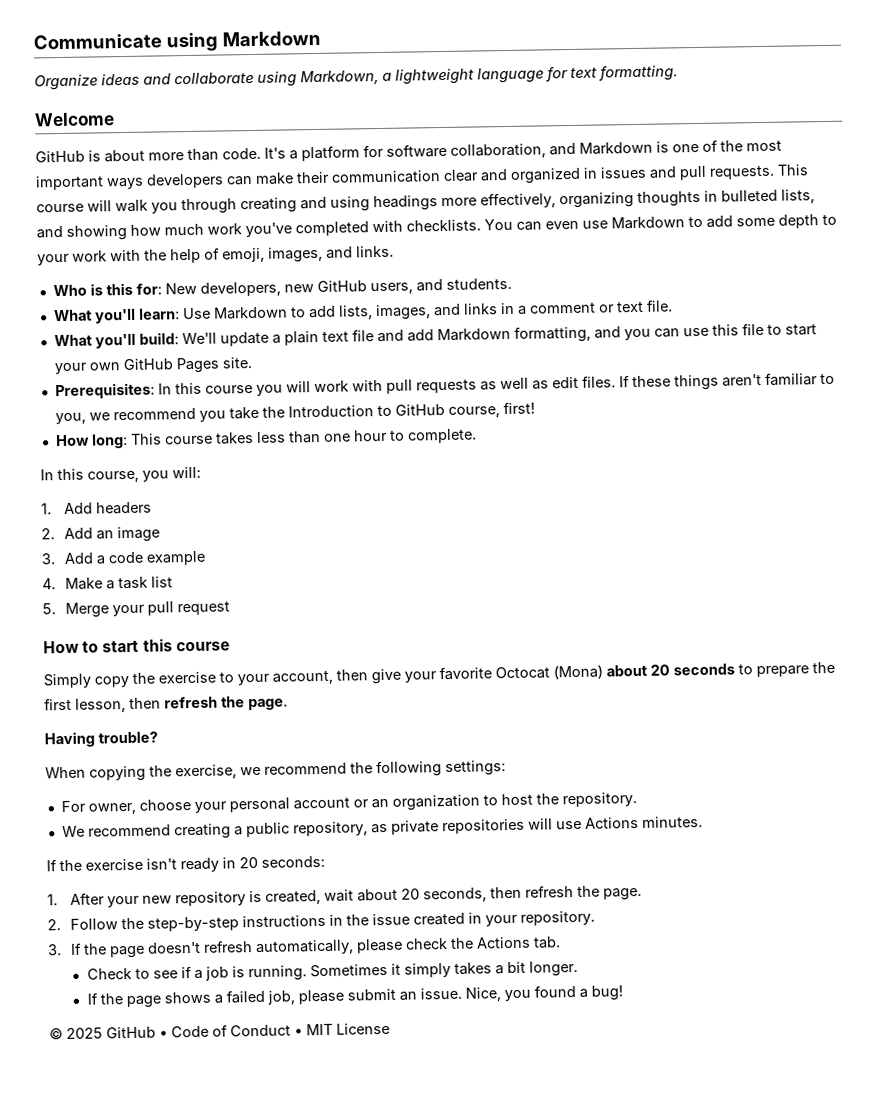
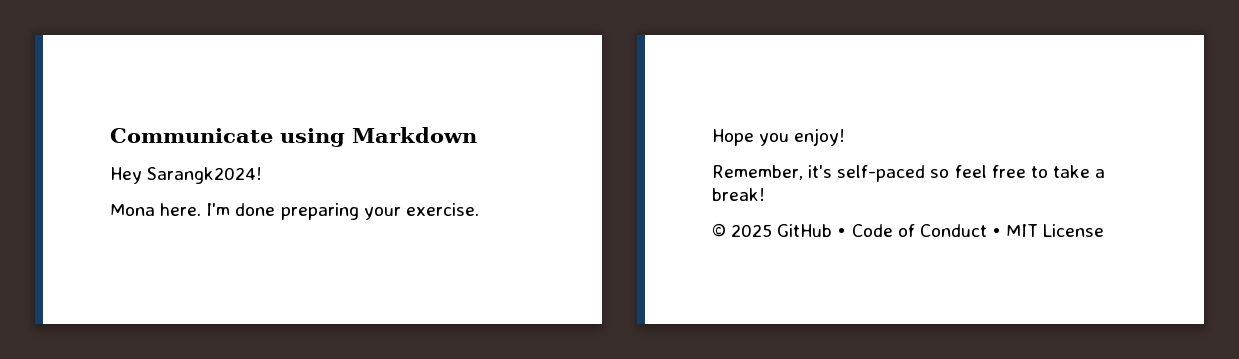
- Organize ideas and collaborate using Markdown, a lightweight language for text formatting.
- Welcome
- GitHub is about more than code. It's a platform for software collaboration, and Markdown is one of the most important ways developers can make their communication clear and organized in issues and pull requests. This course will walk you through creating and using headings more effectively, organizing thoughts in bulleted lists, and showing how much work you've completed with checklists. You can even use Markdown to add some depth to your work with the help of emoji, images, and links.
- Who is this for: New developers, new GitHub users, and students.
- What you'll learn: Use Markdown to add lists, images, and links in a comment or text file.
- What you'll build: We'll update a plain text file and add Markdown formatting, and you can use this file to start your own GitHub Pages site.
- Prerequisites: In this course you will work with pull requests as well as edit files. If these things aren't familiar to you, we recommend you take the Introduction to GitHub course, first!
- How long: This course takes less than one hour to complete.
- In this course, you will:
- 1. Add headers
- 2. Add an image
- 3. Add a code example
- 4. Make a task list
- 5. Merge your pull request
- How to start this course
- Simply copy the exercise to your account, then give your favorite Octocat (Mona) about 20 seconds to prepare the first lesson, then refresh the page.
- Having trouble?
- When copying the exercise, we recommend the following settings:
- For owner, choose your personal account or an organization to host the repository.
- We recommend creating a public repository, as private repositories will use Actions minutes.
- If the exercise isn't ready in 20 seconds:
- 1. After your new repository is created, wait about 20 seconds, then refresh the page.
- 2. Follow the step-by-step instructions in the issue created in your repository.
- 3. If the page doesn't refresh automatically, please check the Actions tab.
- Check to see if a job is running. Sometimes it simply takes a bit longer.
- If the page shows a failed job, please submit an issue. Nice, you found a bug!
+ Hey Sarangk2024!
+ Mona here. I'm done preparing your exercise. Hope you enjoy!
+ Remember, it's self-paced so feel free to take a break!

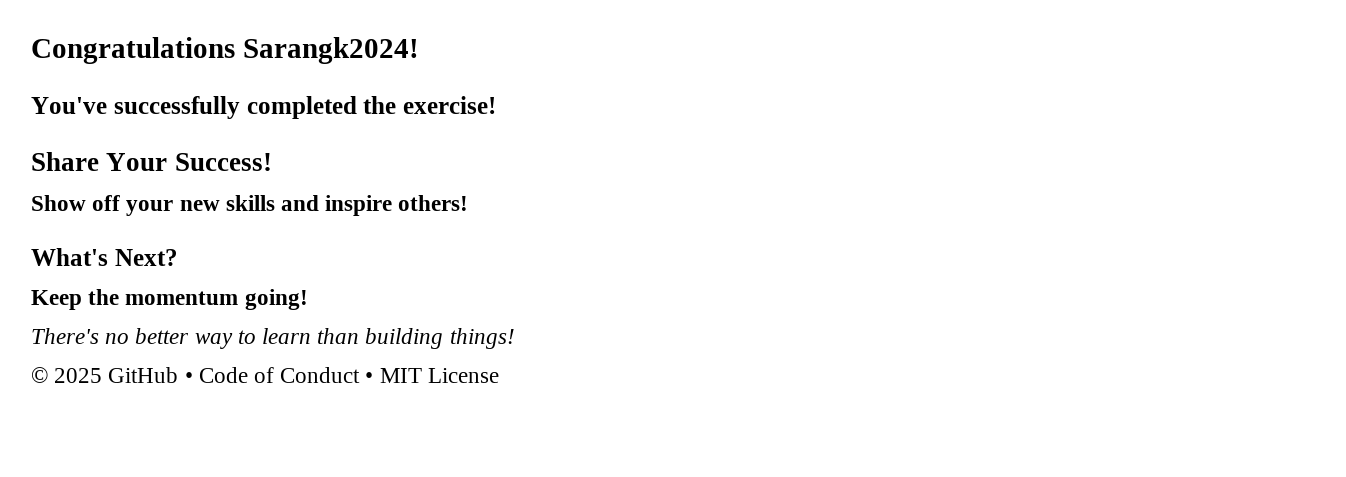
- Communicate using Markdown
- Hey Sarangk2024!
- Mona here. I'm done preparing your exercise. Hope you enjoy!
- Remember, it's self-paced so feel free to take a break!
+ Congratulations Sarangk2024!
+ You've successfully completed the exercise!
+ Share Your Success!
+ Show off your new skills and inspire others!
+ What's Next?
+ Keep the momentum going!
+ There's no better way to learn than building things!

